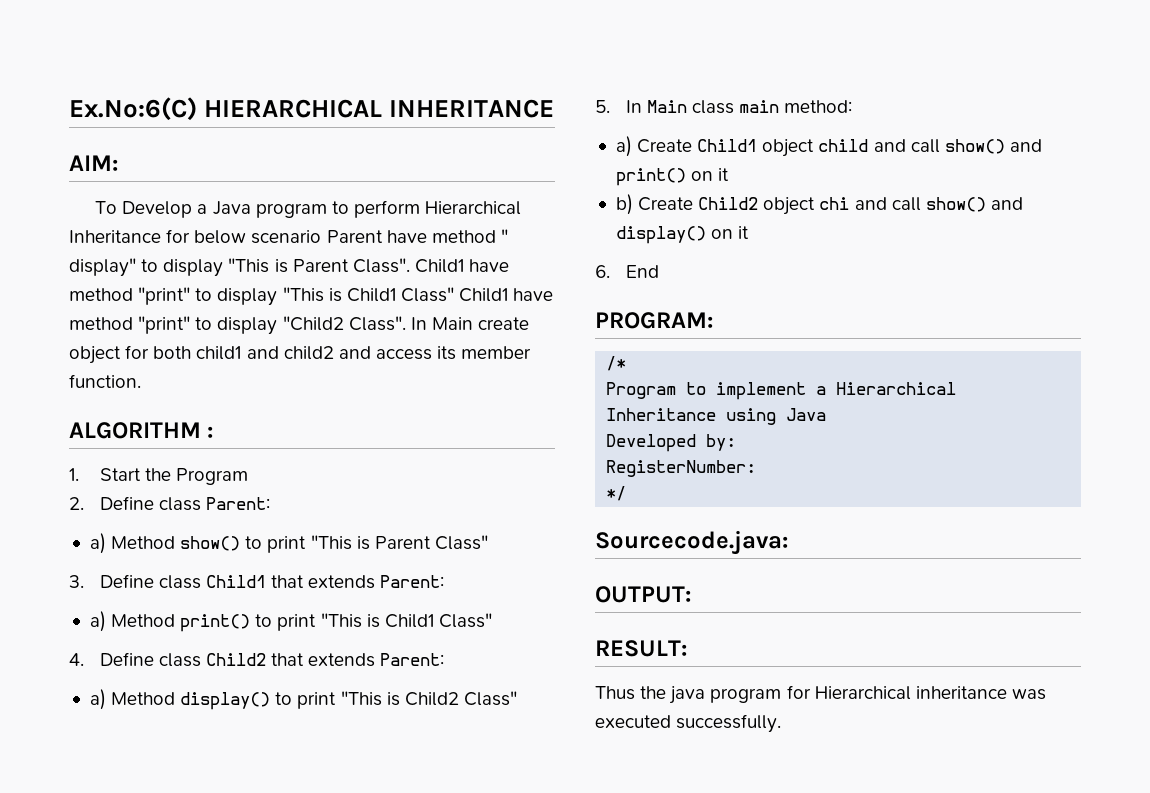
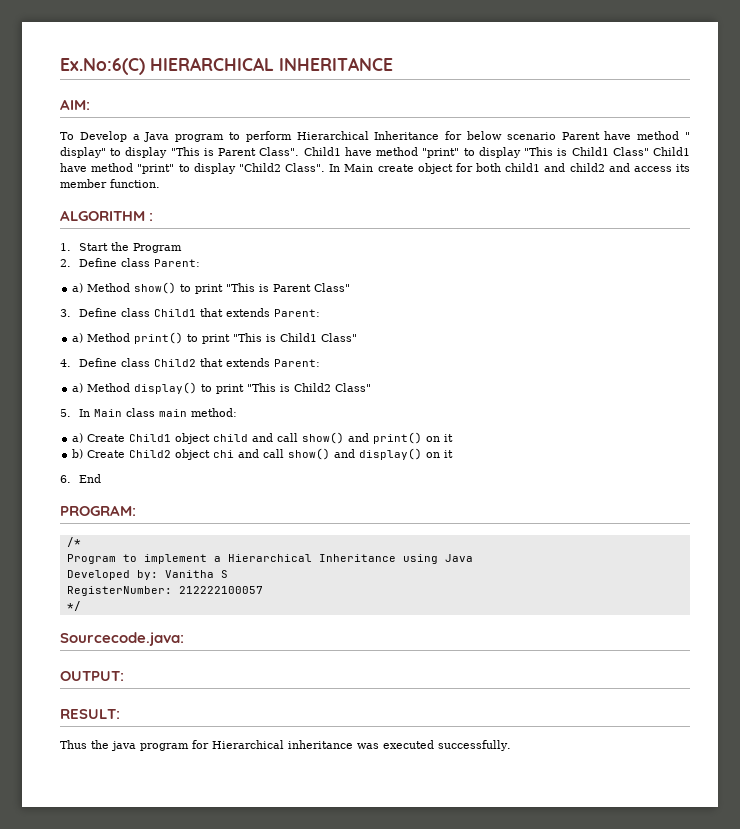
- Developed by:
+ Developed by: Vanitha S
- RegisterNumber:
+ RegisterNumber: 212222100057

